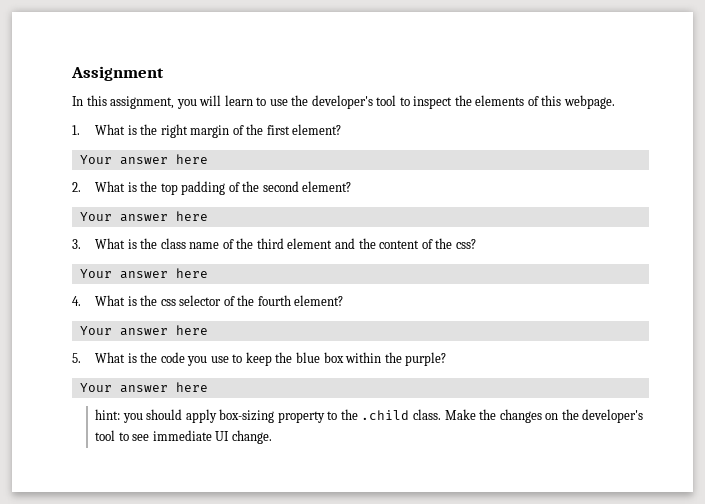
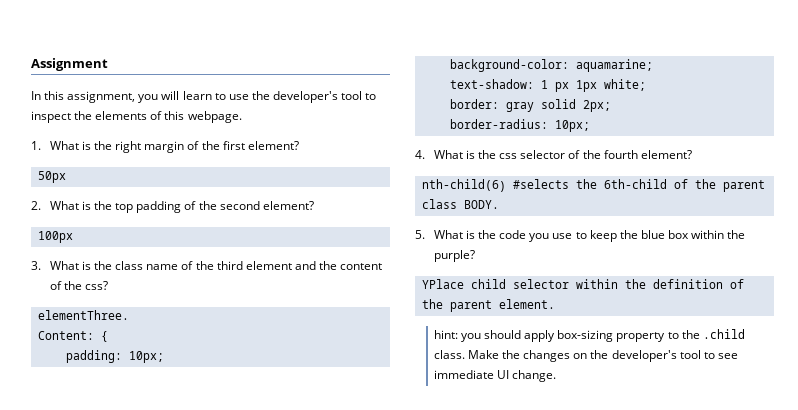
  1. What is the right margin of the first element?
- Your answer here
+ 50px
  2. What is the top padding of the second element?
- Your answer here
+ 100px
  3. What is the class name of the third element and the content of the css?
- Your answer here
+ elementThree.
+ Content: {
+ padding: 10px;
+ background-color: aquamarine;
+ text-shadow: 1 px 1px white;
+ border: gray solid 2px;
+ border-radius: 10px;
  4. What is the css selector of the fourth element?
- Your answer here
+ nth-child(6) #selects the 6th-child of the parent class BODY.
  5. What is the code you use to keep the blue box within the purple?
- Your answer here
+ YPlace child selector within the definition of the parent element.

